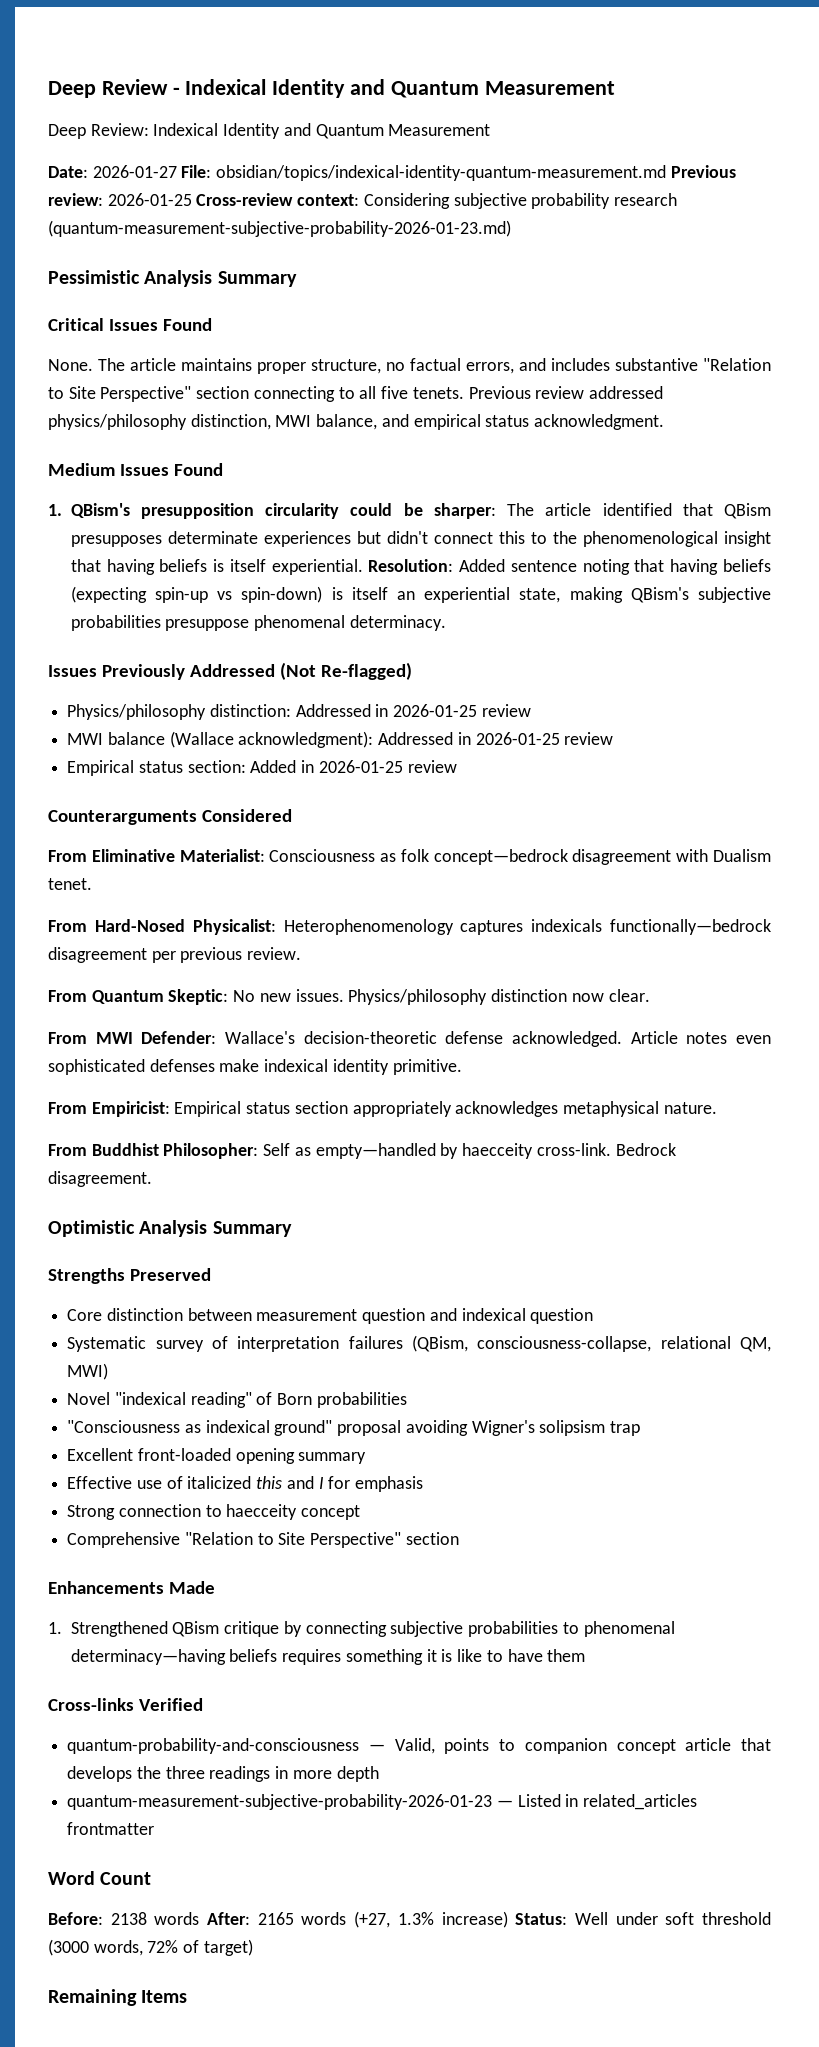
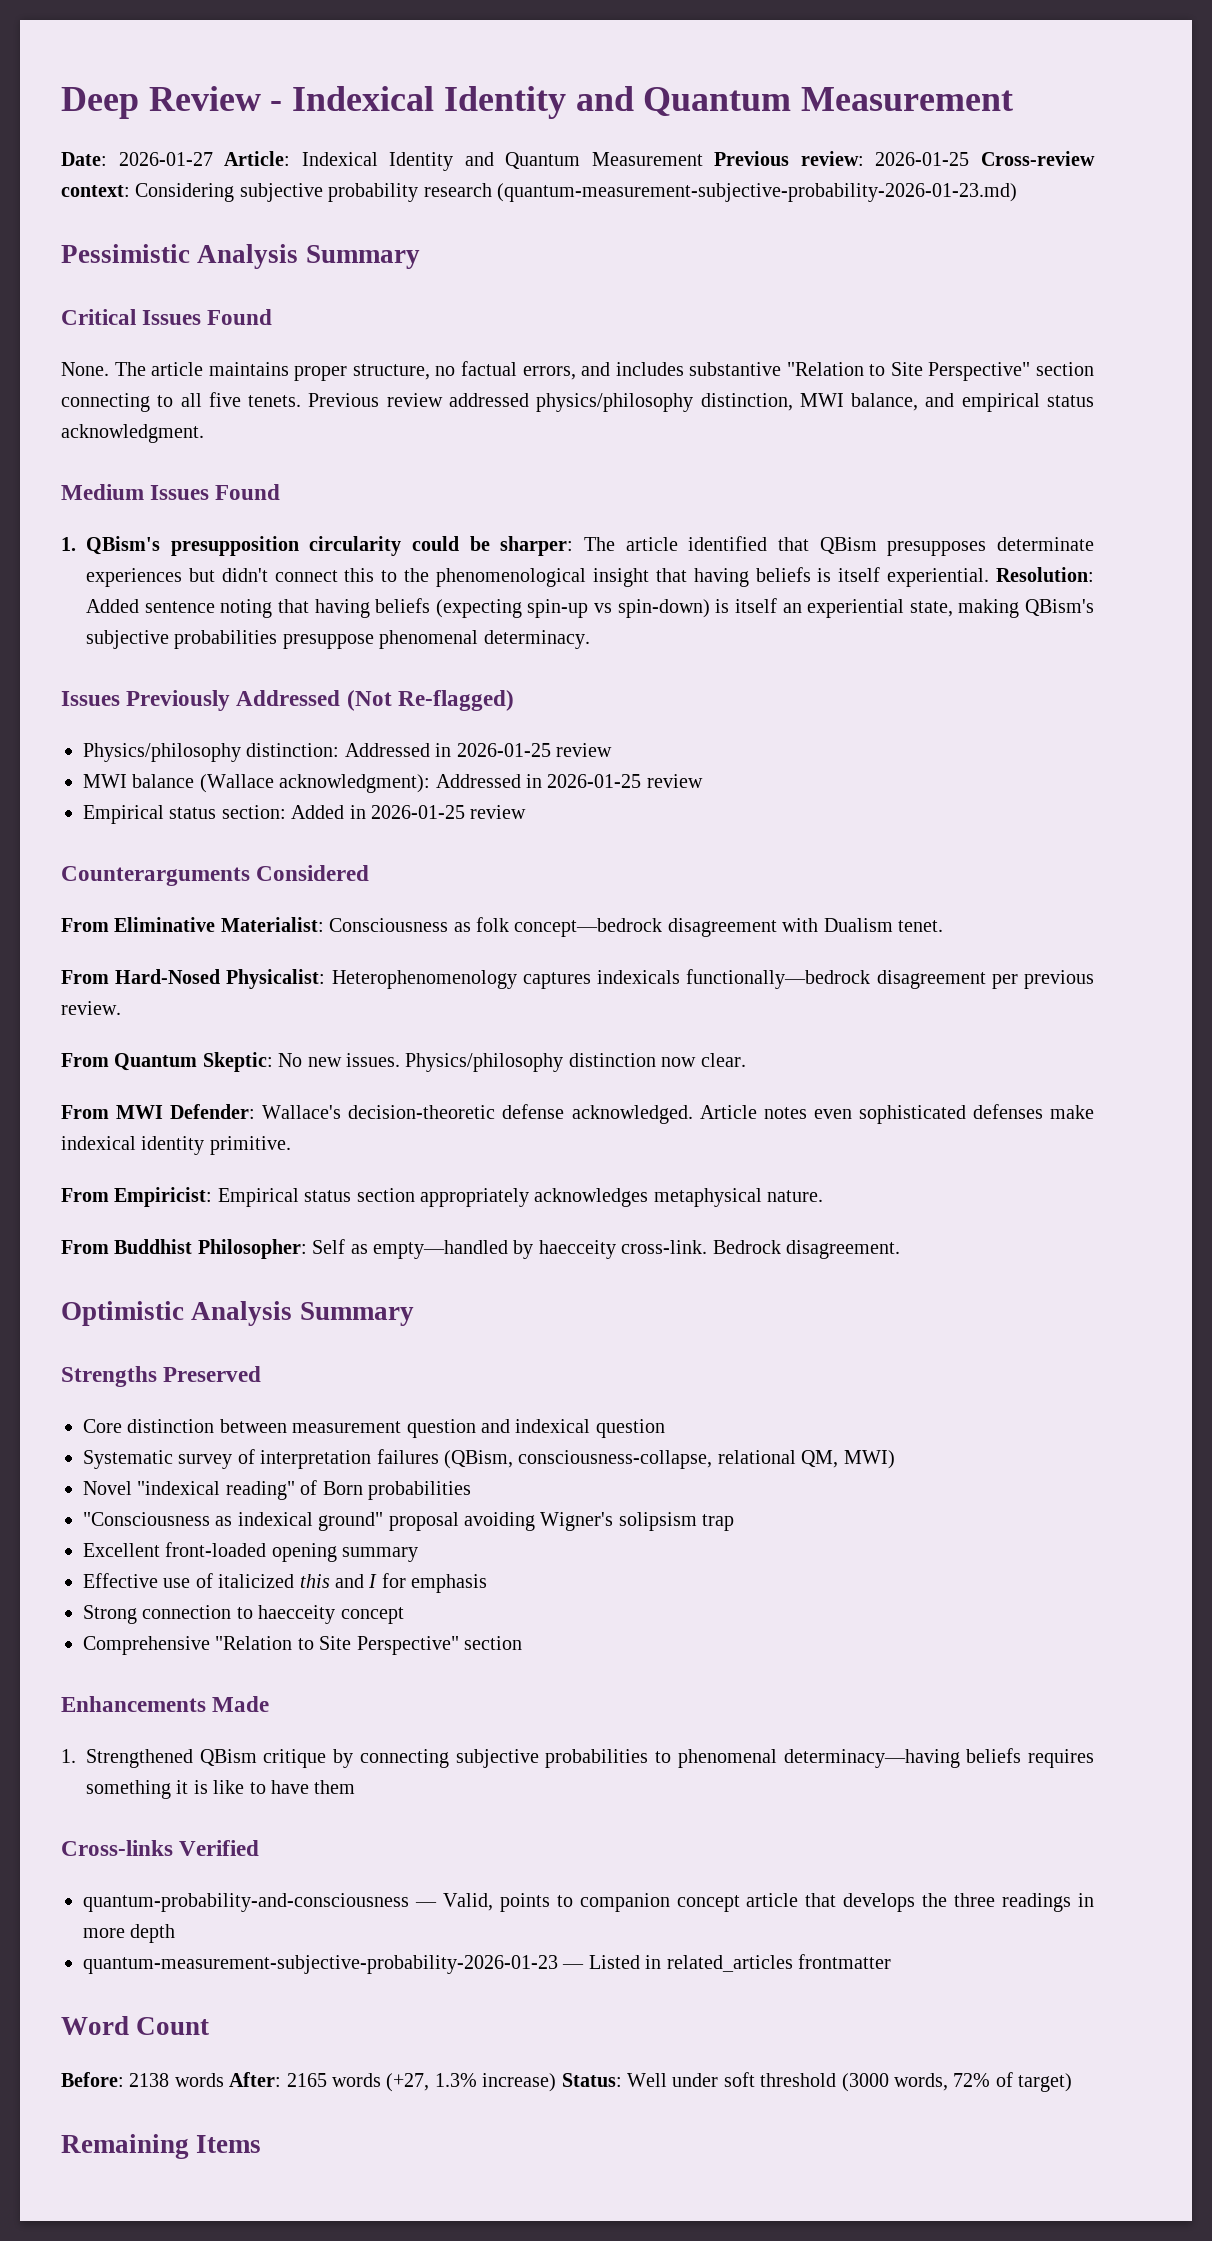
- Deep Review: Indexical Identity and Quantum Measurement
- Date: 2026-01-27 File: obsidian/topics/indexical-identity-quantum-measurement.md Previous review: 2026-01-25 Cross-review context: Considering subjective probability research (quantum-measurement-subjective-probability-2026-01-23.md)
+ Date: 2026-01-27 Article: Indexical Identity and Quantum Measurement Previous review: 2026-01-25 Cross-review context: Considering subjective probability research (quantum-measurement-subjective-probability-2026-01-23.md)

